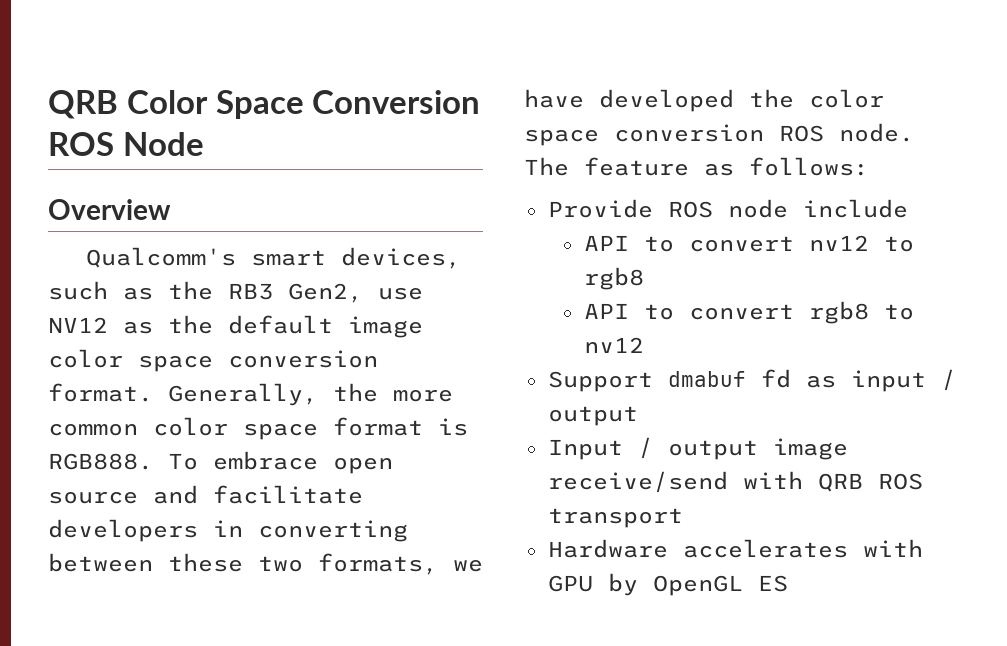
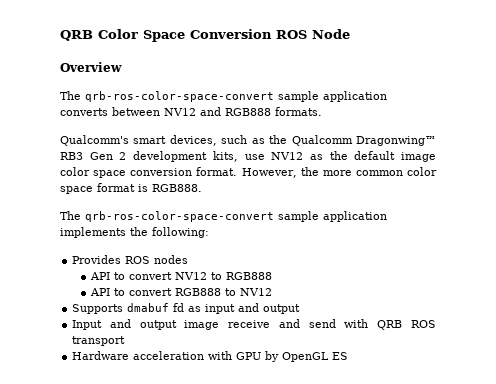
+ The qrb-ros-color-space-convert sample application converts between NV12 and RGB888 formats.
- Qualcomm's smart devices, such as the RB3 Gen2, use NV12 as the default image color space conversion format.
+ Qualcomm's smart devices, such as the Qualcomm Dragonwing™ RB3 Gen 2 development kits, use NV12 as the default image color space conversion format.
- Generally, the more common color space format is RGB888. To embrace open source and facilitate developers in converting between these two formats, we have developed the color space conversion ROS node. The feature as follows:
- Provide ROS node include
- API to convert nv12 to rgb8
- API to convert rgb8 to nv12
- Support dmabuf fd as input / output
+ However, the more common color space format is RGB888.
+ The qrb-ros-color-space-convert sample application implements the following:
+ Provides ROS nodes
+ API to convert NV12 to RGB888
+ API to convert RGB888 to NV12
+ Supports dmabuf fd as input and output
- Input / output image receive/send with QRB ROS transport
+ Input and output image receive and send with QRB ROS transport
- Hardware accelerates with GPU by OpenGL ES
+ Hardware acceleration with GPU by OpenGL ES

